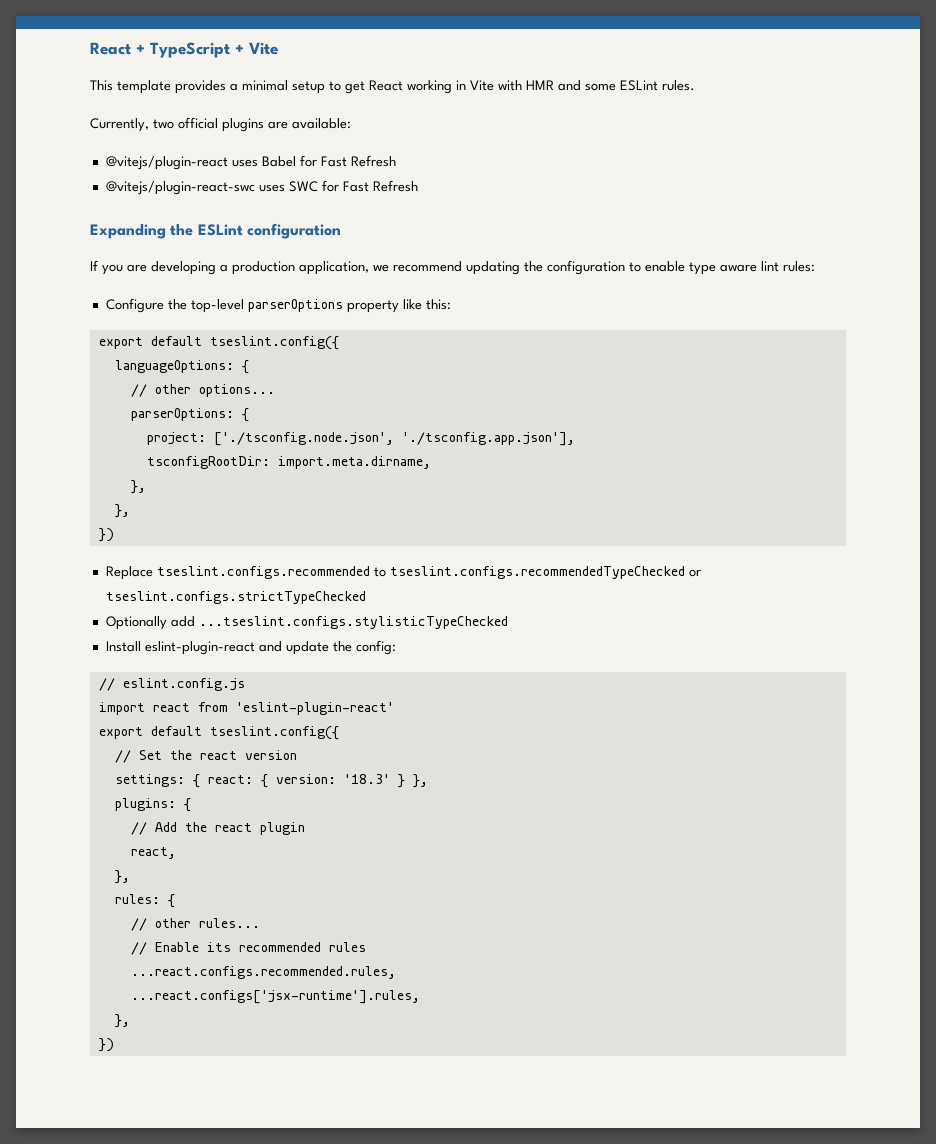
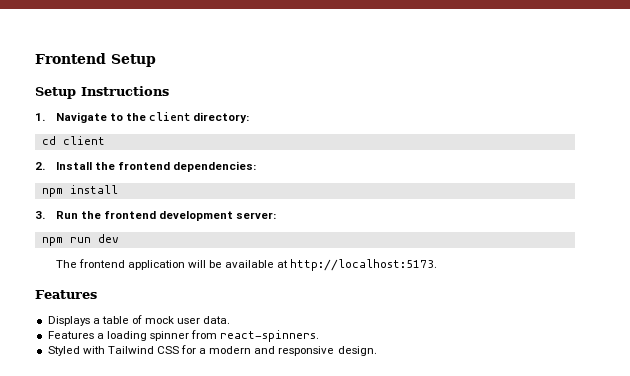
- React + TypeScript + Vite
- This template provides a minimal setup to get React working in Vite with HMR and some ESLint rules.
- Currently, two official plugins are available:
- @vitejs/plugin-react uses Babel for Fast Refresh
- @vitejs/plugin-react-swc uses SWC for Fast Refresh
- Expanding the ESLint configuration
- If you are developing a production application, we recommend updating the configuration to enable type aware lint rules:
- Configure the top-level parserOptions property like this:
- export default tseslint.config({
- languageOptions: {
- // other options...
- parserOptions: {
- project: ['./tsconfig.node.json', './tsconfig.app.json'],
- tsconfigRootDir: import.meta.dirname,
- },
- },
- })
- Replace tseslint.configs.recommended to tseslint.configs.recommendedTypeChecked or tseslint.configs.strictTypeChecked
- Optionally add ...tseslint.configs.stylisticTypeChecked
- Install eslint-plugin-react and update the config:
- // eslint.config.js
- import react from 'eslint-plugin-react'
- export default tseslint.config({
- // Set the react version
- settings: { react: { version: '18.3' } },
- plugins: {
- // Add the react plugin
- react,
- },
- rules: {
- // other rules...
- // Enable its recommended rules
- ...react.configs.recommended.rules,
- ...react.configs['jsx-runtime'].rules,
- },
- })
+ Frontend Setup
+ Setup Instructions
+ 1. Navigate to the client directory:
+ cd client
+ 2. Install the frontend dependencies:
+ npm install
+ 3. Run the frontend development server:
+ npm run dev
+ The frontend application will be available at http://localhost:5173.
+ Features
+ Displays a table of mock user data.
+ Features a loading spinner from react-spinners.
+ Styled with Tailwind CSS for a modern and responsive design.

